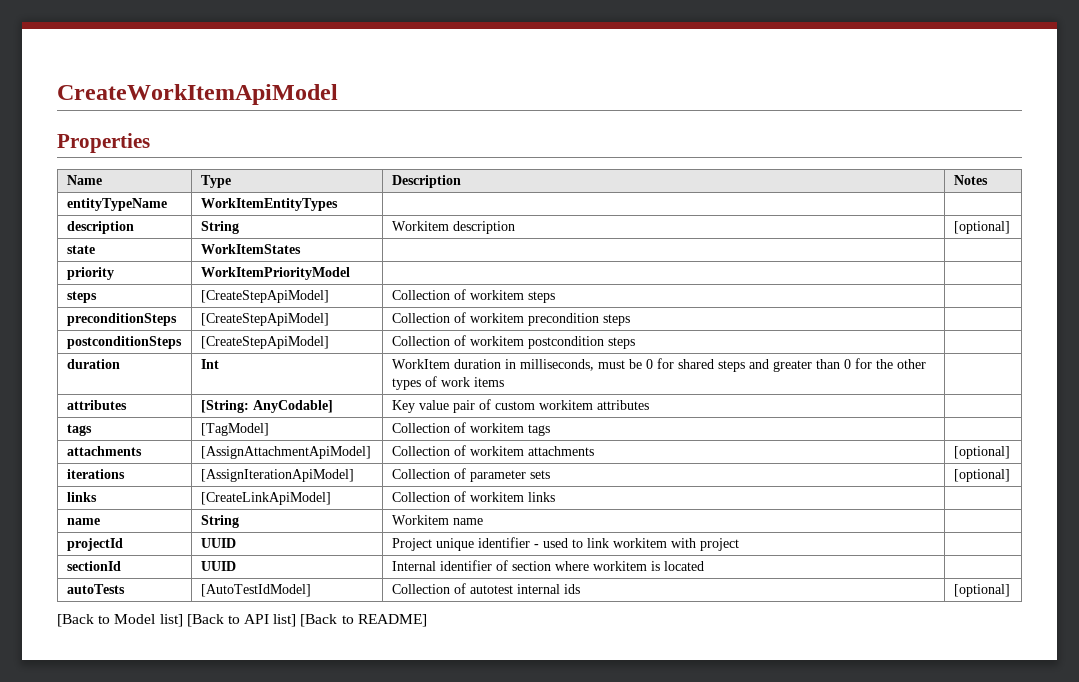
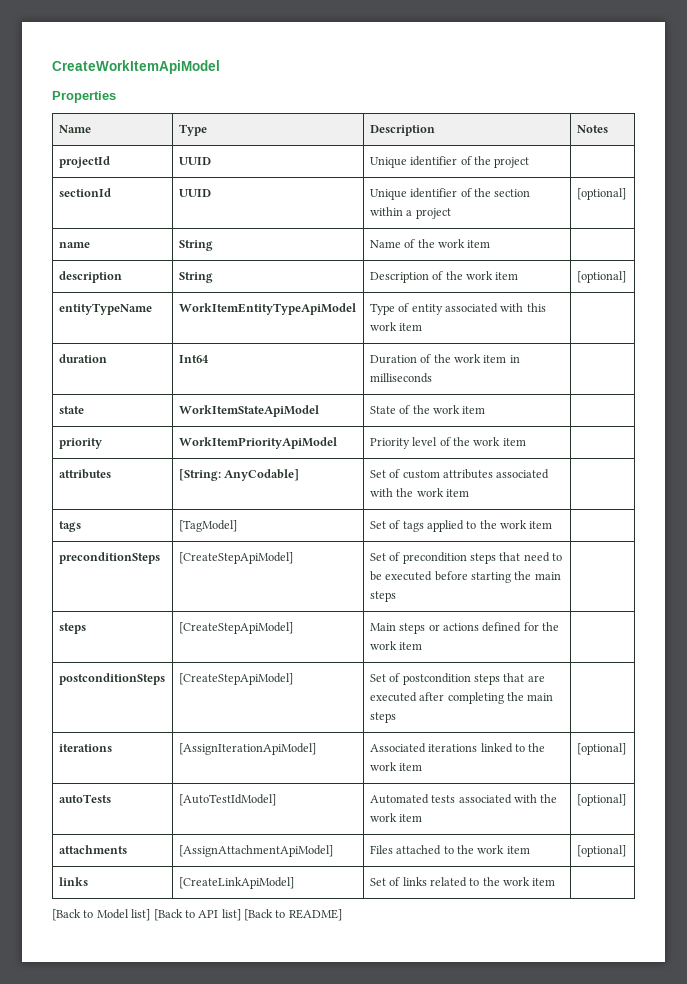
- entityTypeName | WorkItemEntityTypes | |
- description | String | Workitem description | [optional]
- state | WorkItemStates | |
- priority | WorkItemPriorityModel | |
- steps | [CreateStepApiModel] | Collection of workitem steps |
- preconditionSteps | [CreateStepApiModel] | Collection of workitem precondition steps |
- postconditionSteps | [CreateStepApiModel] | Collection of workitem postcondition steps |
- duration | Int | WorkItem duration in milliseconds, must be 0 for shared steps and greater than 0 for the other types of work items |
+ projectId | UUID | Unique identifier of the project |
+ sectionId | UUID | Unique identifier of the section within a project | [optional]
+ name | String | Name of the work item |
+ description | String | Description of the work item | [optional]
+ entityTypeName | WorkItemEntityTypeApiModel | Type of entity associated with this work item |
+ duration | Int64 | Duration of the work item in milliseconds |
+ state | WorkItemStateApiModel | State of the work item |
+ priority | WorkItemPriorityApiModel | Priority level of the work item |
- attributes | [String: AnyCodable] | Key value pair of custom workitem attributes |
- tags | [TagModel] | Collection of workitem tags |
- attachments | [AssignAttachmentApiModel] | Collection of workitem attachments | [optional]
- iterations | [AssignIterationApiModel] | Collection of parameter sets | [optional]
- links | [CreateLinkApiModel] | Collection of workitem links |
- name | String | Workitem name |
- projectId | UUID | Project unique identifier - used to link workitem with project |
- sectionId | UUID | Internal identifier of section where workitem is located |
- autoTests | [AutoTestIdModel] | Collection of autotest internal ids | [optional]
+ attributes | [String: AnyCodable] | Set of custom attributes associated with the work item |
+ tags | [TagModel] | Set of tags applied to the work item |
+ preconditionSteps | [CreateStepApiModel] | Set of precondition steps that need to be executed before starting the main steps |
+ steps | [CreateStepApiModel] | Main steps or actions defined for the work item |
+ postconditionSteps | [CreateStepApiModel] | Set of postcondition steps that are executed after completing the main steps |
+ iterations | [AssignIterationApiModel] | Associated iterations linked to the work item | [optional]
+ autoTests | [AutoTestIdModel] | Automated tests associated with the work item | [optional]
+ attachments | [AssignAttachmentApiModel] | Files attached to the work item | [optional]
+ links | [CreateLinkApiModel] | Set of links related to the work item |

